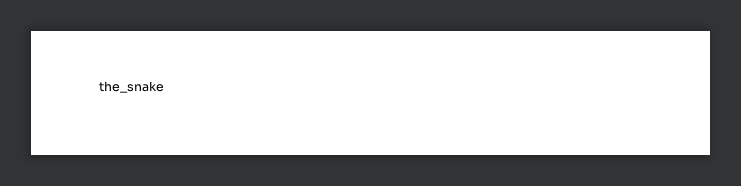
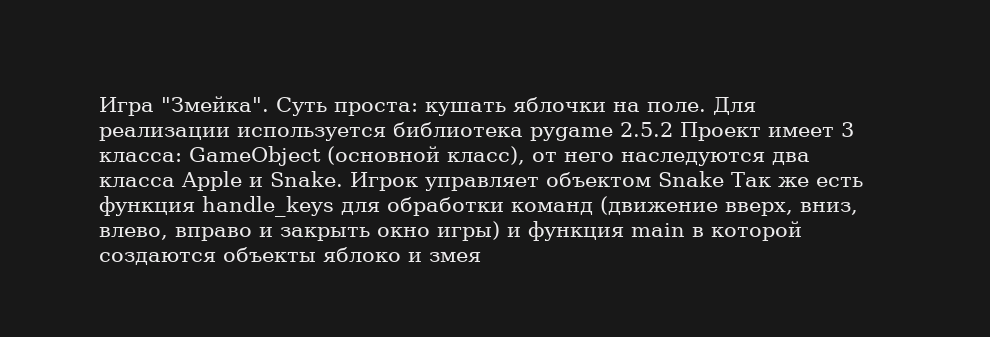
- the_snake
+ Игра "Змейка". Суть проста: кушать яблочки на поле. Для реализации используется библиотека pygame 2.5.2 Проект имеет 3 класса: GameObject (основной класс), от него наследуются два класса Apple и Snake. Игрок управляет объектом Snake Так же есть функция handle_keys для обработки команд (движение вверх, вниз, влево, вправо и закрыть окно игры) и функция main в которой создаются объекты яблоко и змея

